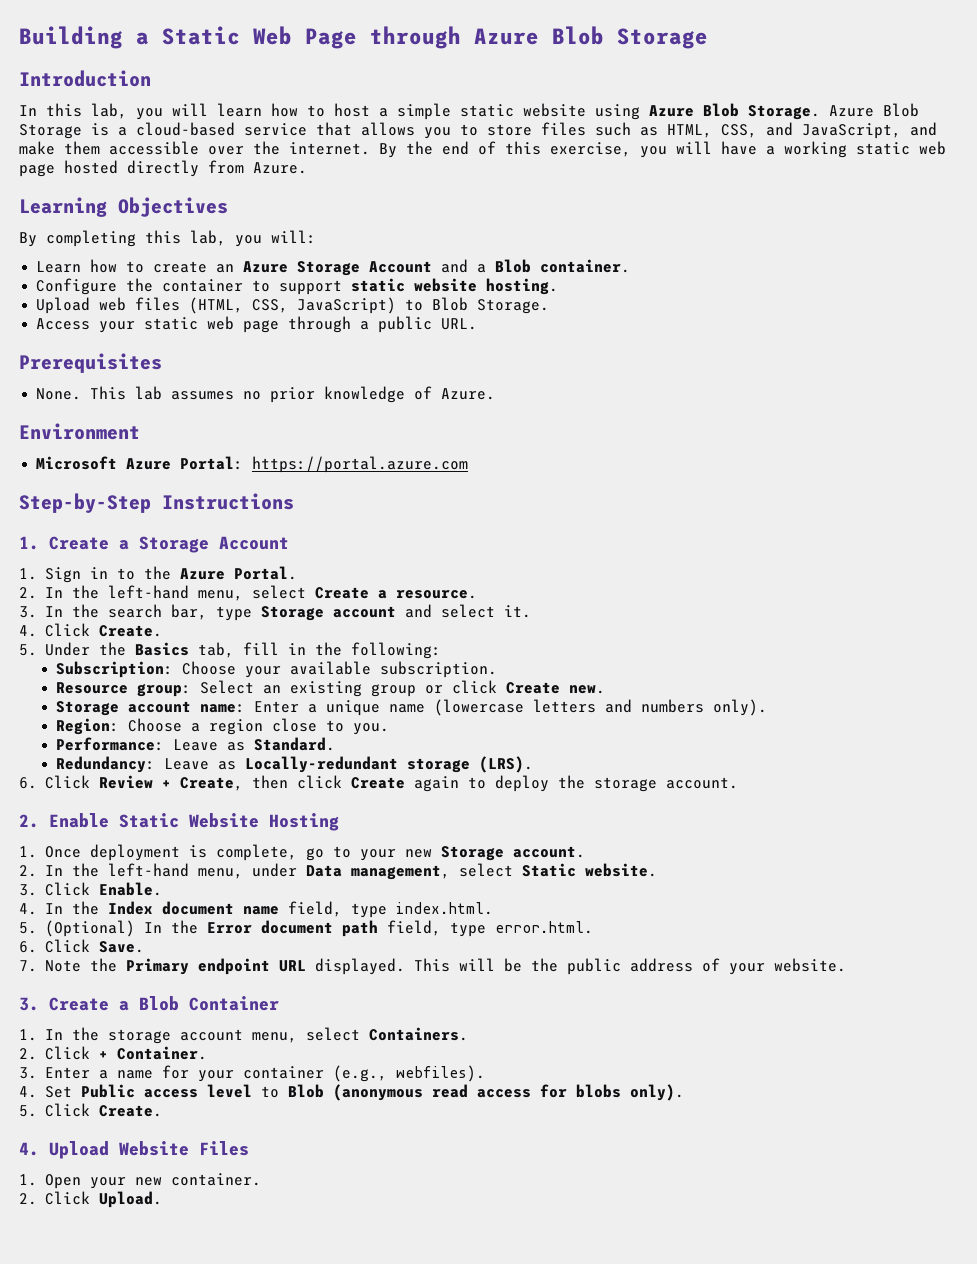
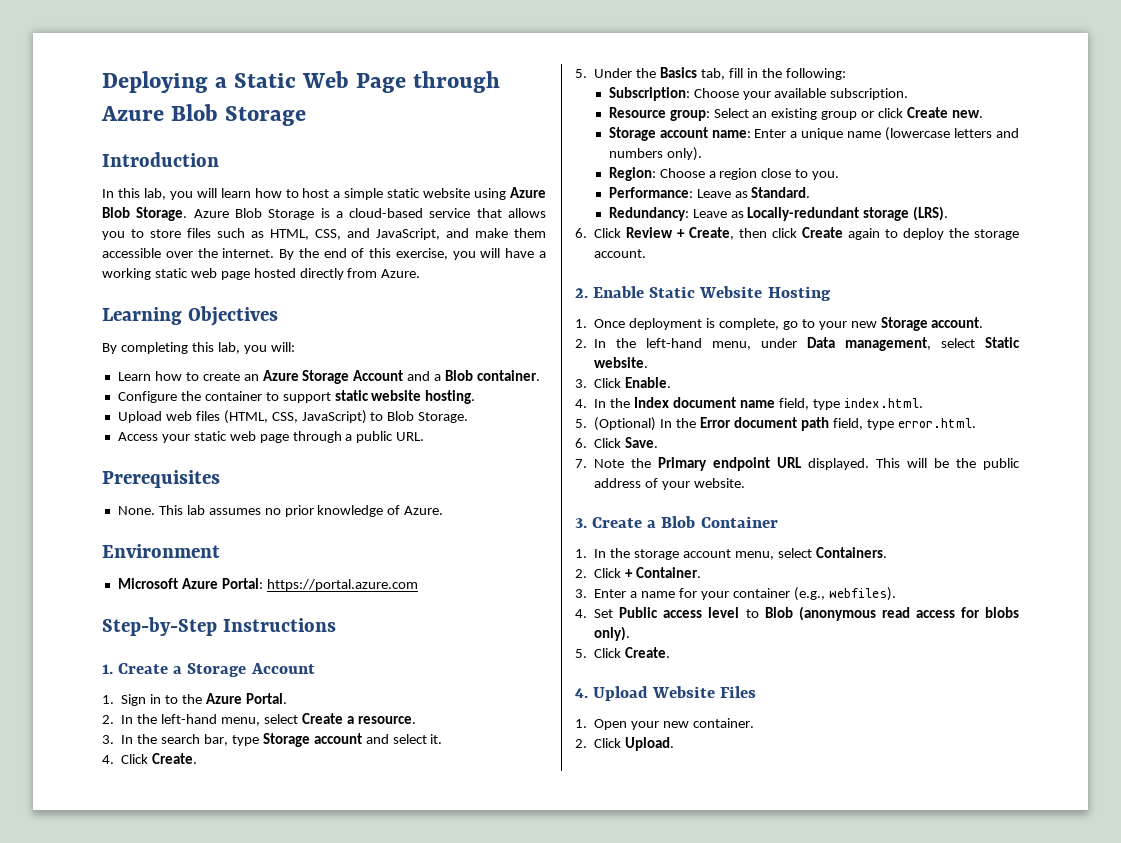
- Building a Static Web Page through Azure Blob Storage
+ Deploying a Static Web Page through Azure Blob Storage

